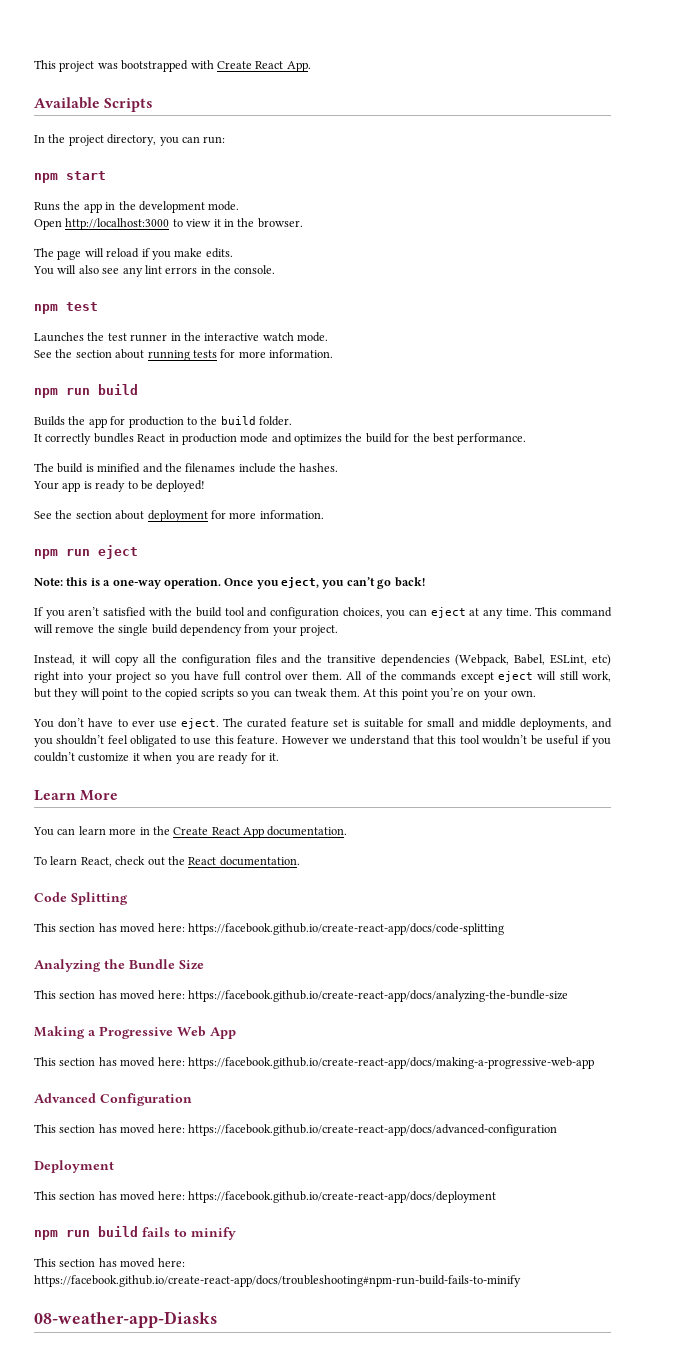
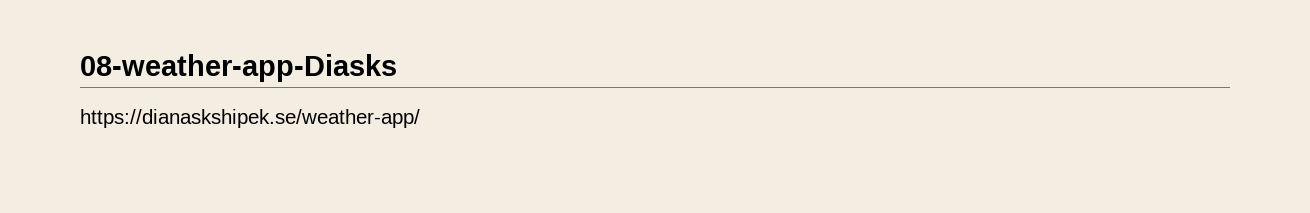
- This project was bootstrapped with Create React App.
- Available Scripts
- In the project directory, you can run:
- npm start
- Runs the app in the development mode.
- Open http://localhost:3000 to view it in the browser.
- The page will reload if you make edits.
- You will also see any lint errors in the console.
- npm test
- Launches the test runner in the interactive watch mode.
- See the section about running tests for more information.
- npm run build
- Builds the app for production to the build folder.
- It correctly bundles React in production mode and optimizes the build for the best performance.
- The build is minified and the filenames include the hashes.
- Your app is ready to be deployed!
- See the section about deployment for more information.
- npm run eject
- Note: this is a one-way operation. Once you eject, you can’t go back!
- If you aren’t satisfied with the build tool and configuration choices, you can eject at any time. This command will remove the single build dependency from your project.
- Instead, it will copy all the configuration files and the transitive dependencies (Webpack, Babel, ESLint, etc) right into your project so you have full control over them. All of the commands except eject will still work, but they will point to the copied scripts so you can tweak them. At this point you’re on your own.
- You don’t have to ever use eject. The curated feature set is suitable for small and middle deployments, and you shouldn’t feel obligated to use this feature. However we understand that this tool wouldn’t be useful if you couldn’t customize it when you are ready for it.
- Learn More
- You can learn more in the Create React App documentation.
- To learn React, check out the React documentation.
- Code Splitting
- This section has moved here: https://facebook.github.io/create-react-app/docs/code-splitting
- Analyzing the Bundle Size
- This section has moved here: https://facebook.github.io/create-react-app/docs/analyzing-the-bundle-size
- Making a Progressive Web App
- This section has moved here: https://facebook.github.io/create-react-app/docs/making-a-progressive-web-app
- Advanced Configuration
- This section has moved here: https://facebook.github.io/create-react-app/docs/advanced-configuration
- Deployment
- This section has moved here: https://facebook.github.io/create-react-app/docs/deployment
- npm run build fails to minify
- This section has moved here: https://facebook.github.io/create-react-app/docs/troubleshooting#npm-run-build-fails-to-minify
  08-weather-app-Diasks
+ https://dianaskshipek.se/weather-app/

